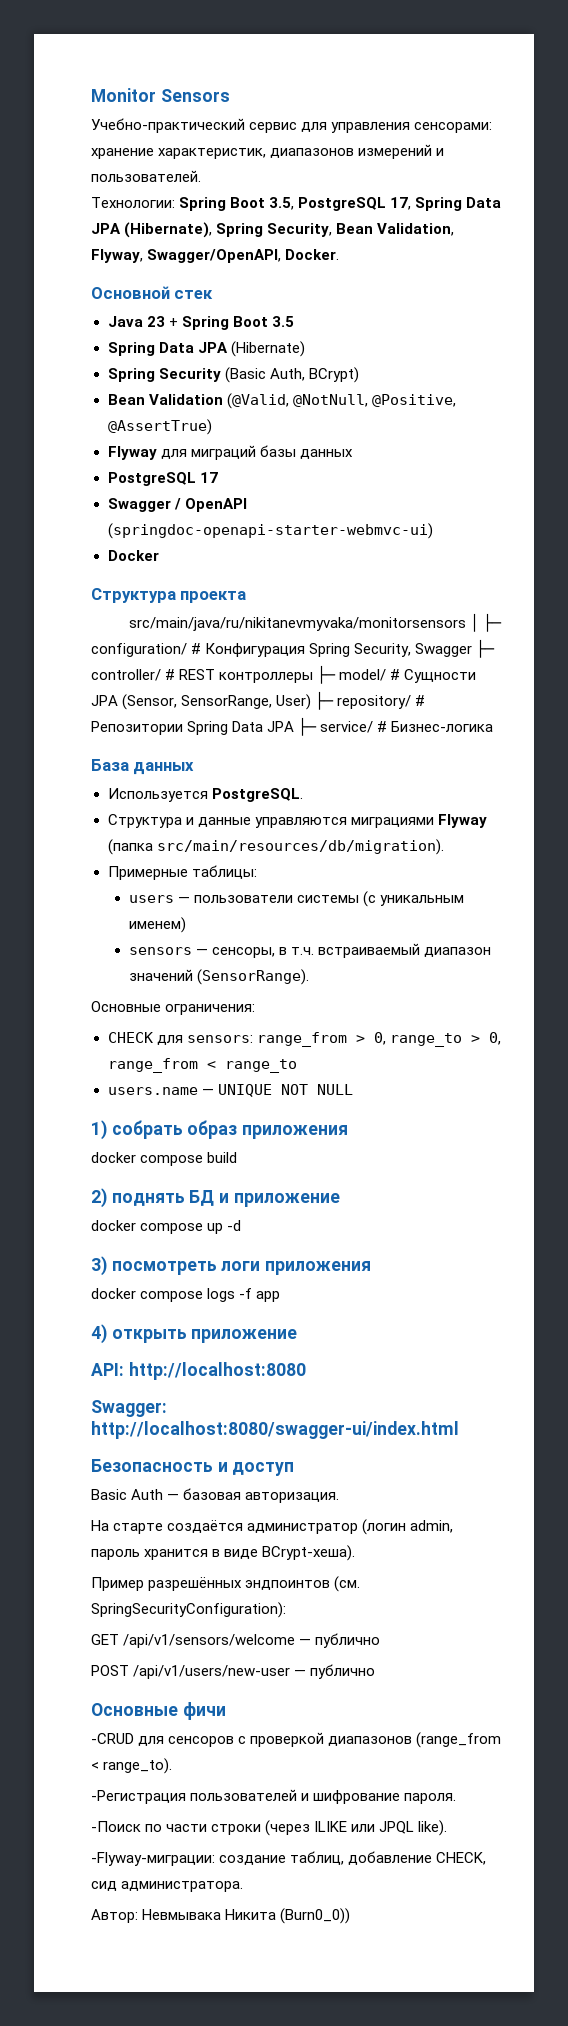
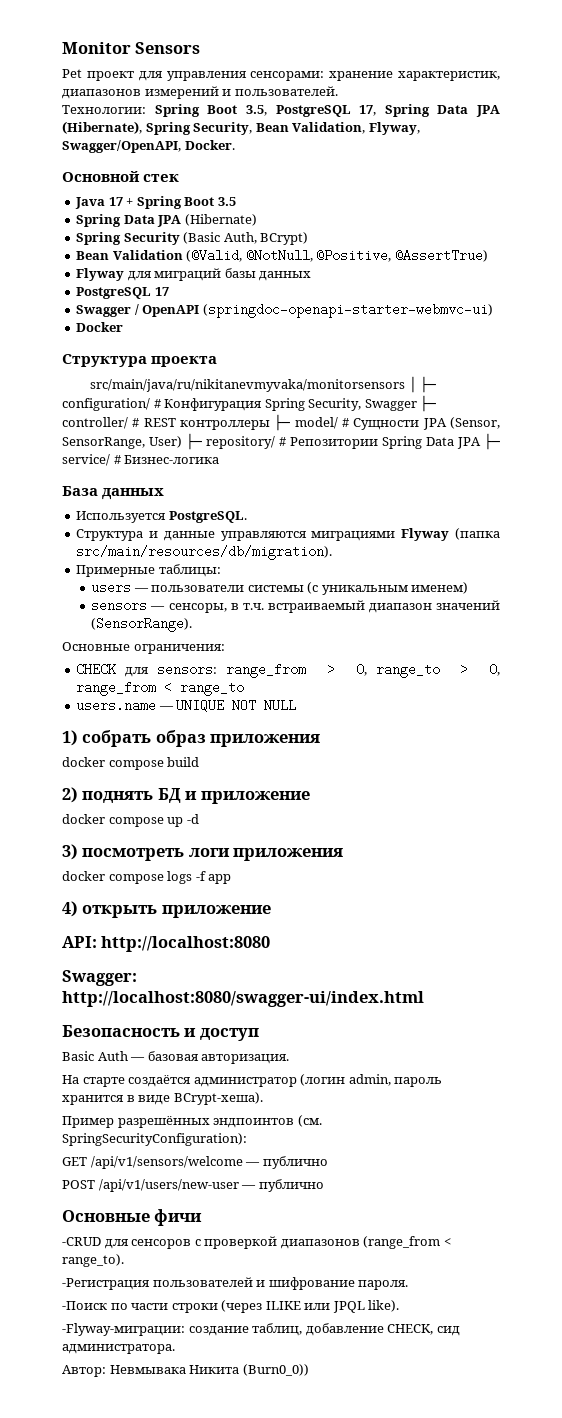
- Учебно-практический сервис для управления сенсорами: хранение характеристик, диапазонов измерений и пользователей.
+ Pet проект для управления сенсорами: хранение характеристик, диапазонов измерений и пользователей.
- Java 23 + Spring Boot 3.5
+ Java 17 + Spring Boot 3.5

